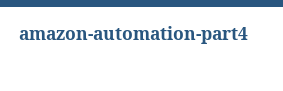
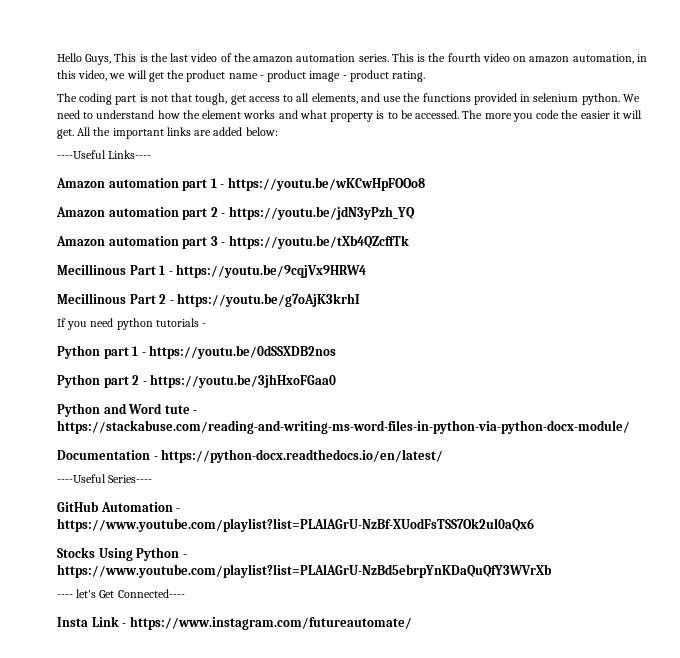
- amazon-automation-part4
+ Hello Guys, This is the last video of the amazon automation series. This is the fourth video on amazon automation, in this video, we will get the product name - product image - product rating.
+ The coding part is not that tough, get access to all elements, and use the functions provided in selenium python. We need to understand how the element works and what property is to be accessed. The more you code the easier it will get. All the important links are added below:
+ ----Useful Links----
+ Amazon automation part 1 - https://youtu.be/wKCwHpFOOo8
+ Amazon automation part 2 - https://youtu.be/jdN3yPzh_YQ
+ Amazon automation part 3 - https://youtu.be/tXb4QZcffTk
+ Mecillinous Part 1 - https://youtu.be/9cqjVx9HRW4
+ Mecillinous Part 2 - https://youtu.be/g7oAjK3krhI
+ If you need python tutorials -
+ Python part 1 - https://youtu.be/0dSSXDB2nos
+ Python part 2 - https://youtu.be/3jhHxoFGaa0
+ Python and Word tute - https://stackabuse.com/reading-and-writing-ms-word-files-in-python-via-python-docx-module/
+ Documentation - https://python-docx.readthedocs.io/en/latest/
+ ----Useful Series----
+ GitHub Automation - https://www.youtube.com/playlist?list=PLAlAGrU-NzBf-XUodFsTSS7Ok2ul0aQx6
+ Stocks Using Python - https://www.youtube.com/playlist?list=PLAlAGrU-NzBd5ebrpYnKDaQuQfY3WVrXb
+ ---- let's Get Connected----
+ Insta Link - https://www.instagram.com/futureautomate/

